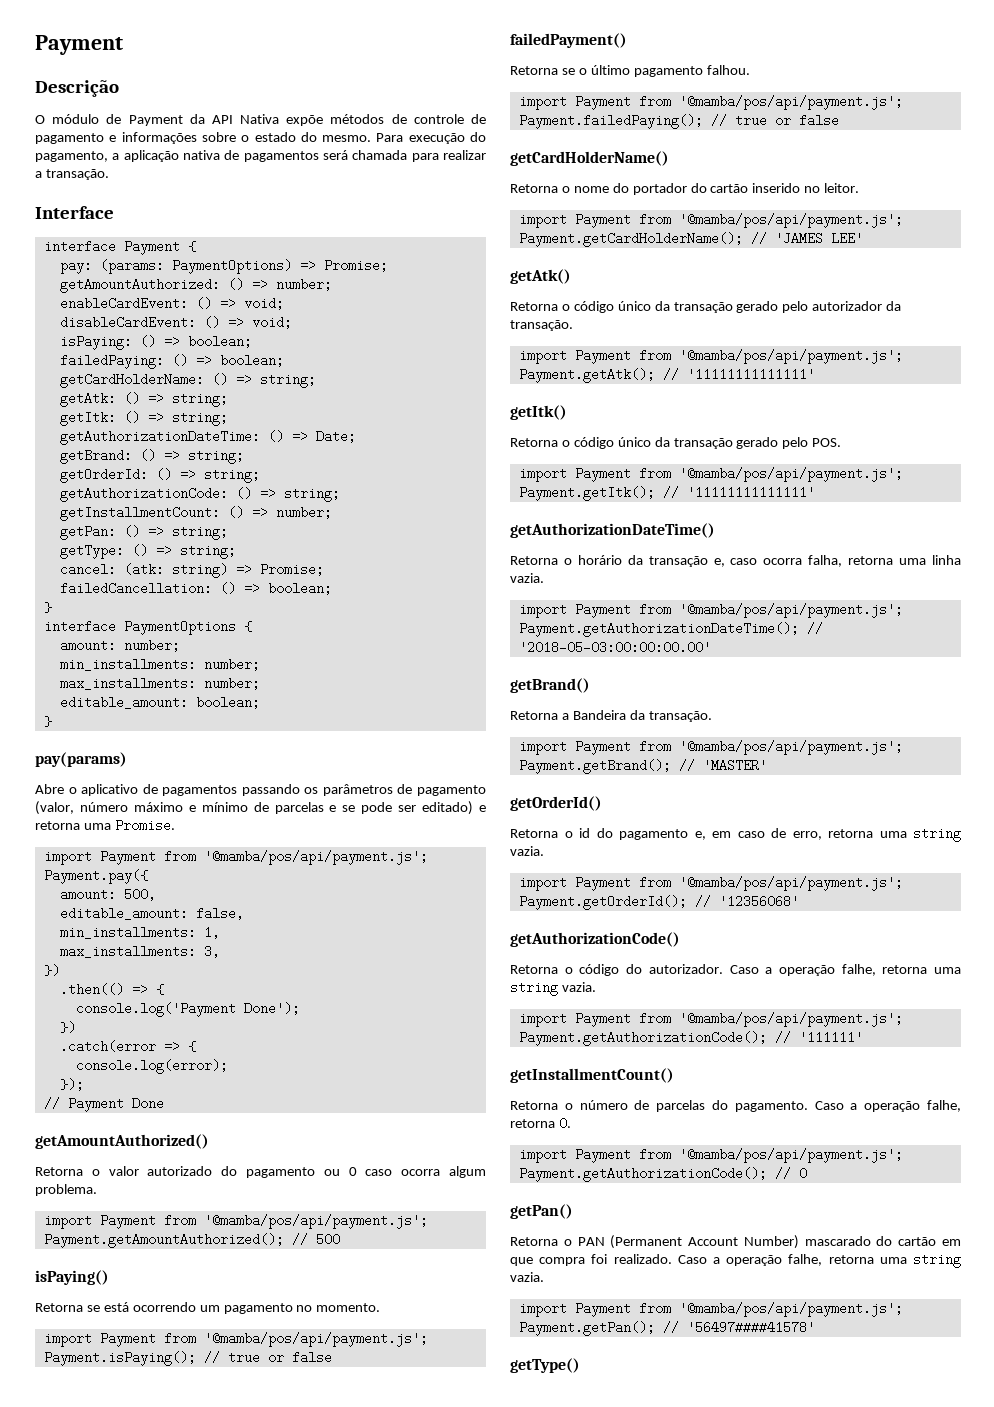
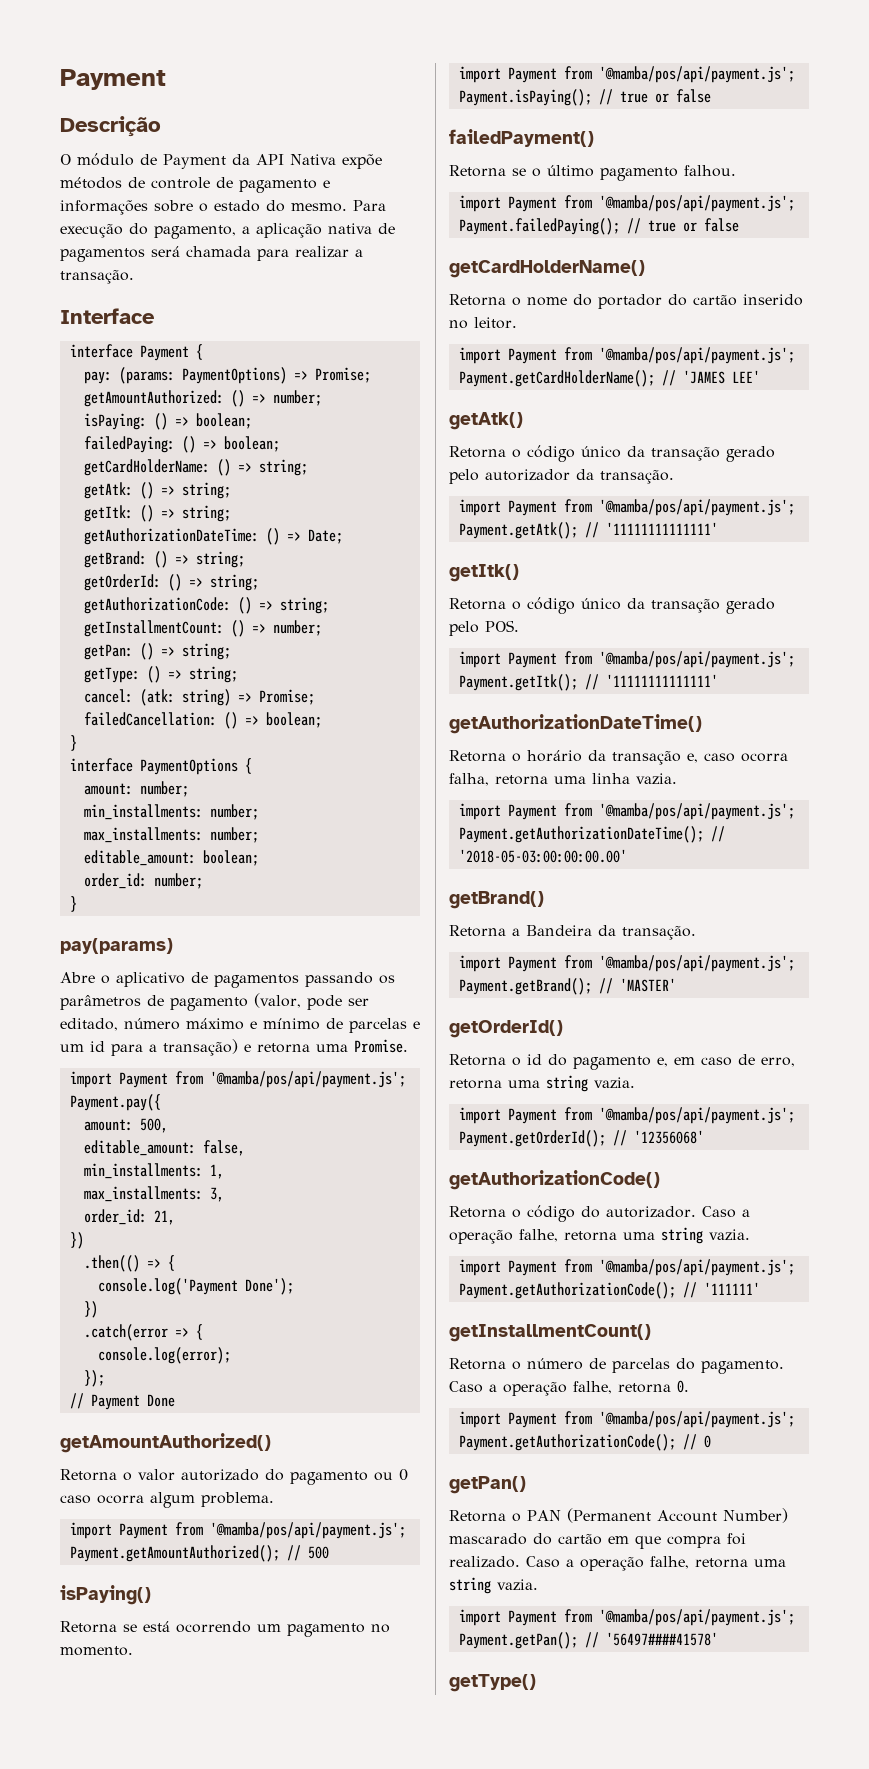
- enableCardEvent: () => void;
- disableCardEvent: () => void;
+ order_id: number;
- Abre o aplicativo de pagamentos passando os parâmetros de pagamento (valor, número máximo e mínimo de parcelas e se pode ser editado) e retorna uma Promise.
+ Abre o aplicativo de pagamentos passando os parâmetros de pagamento (valor, pode ser editado, número máximo e mínimo de parcelas e um id para a transação) e retorna uma Promise.
+ order_id: 21,

